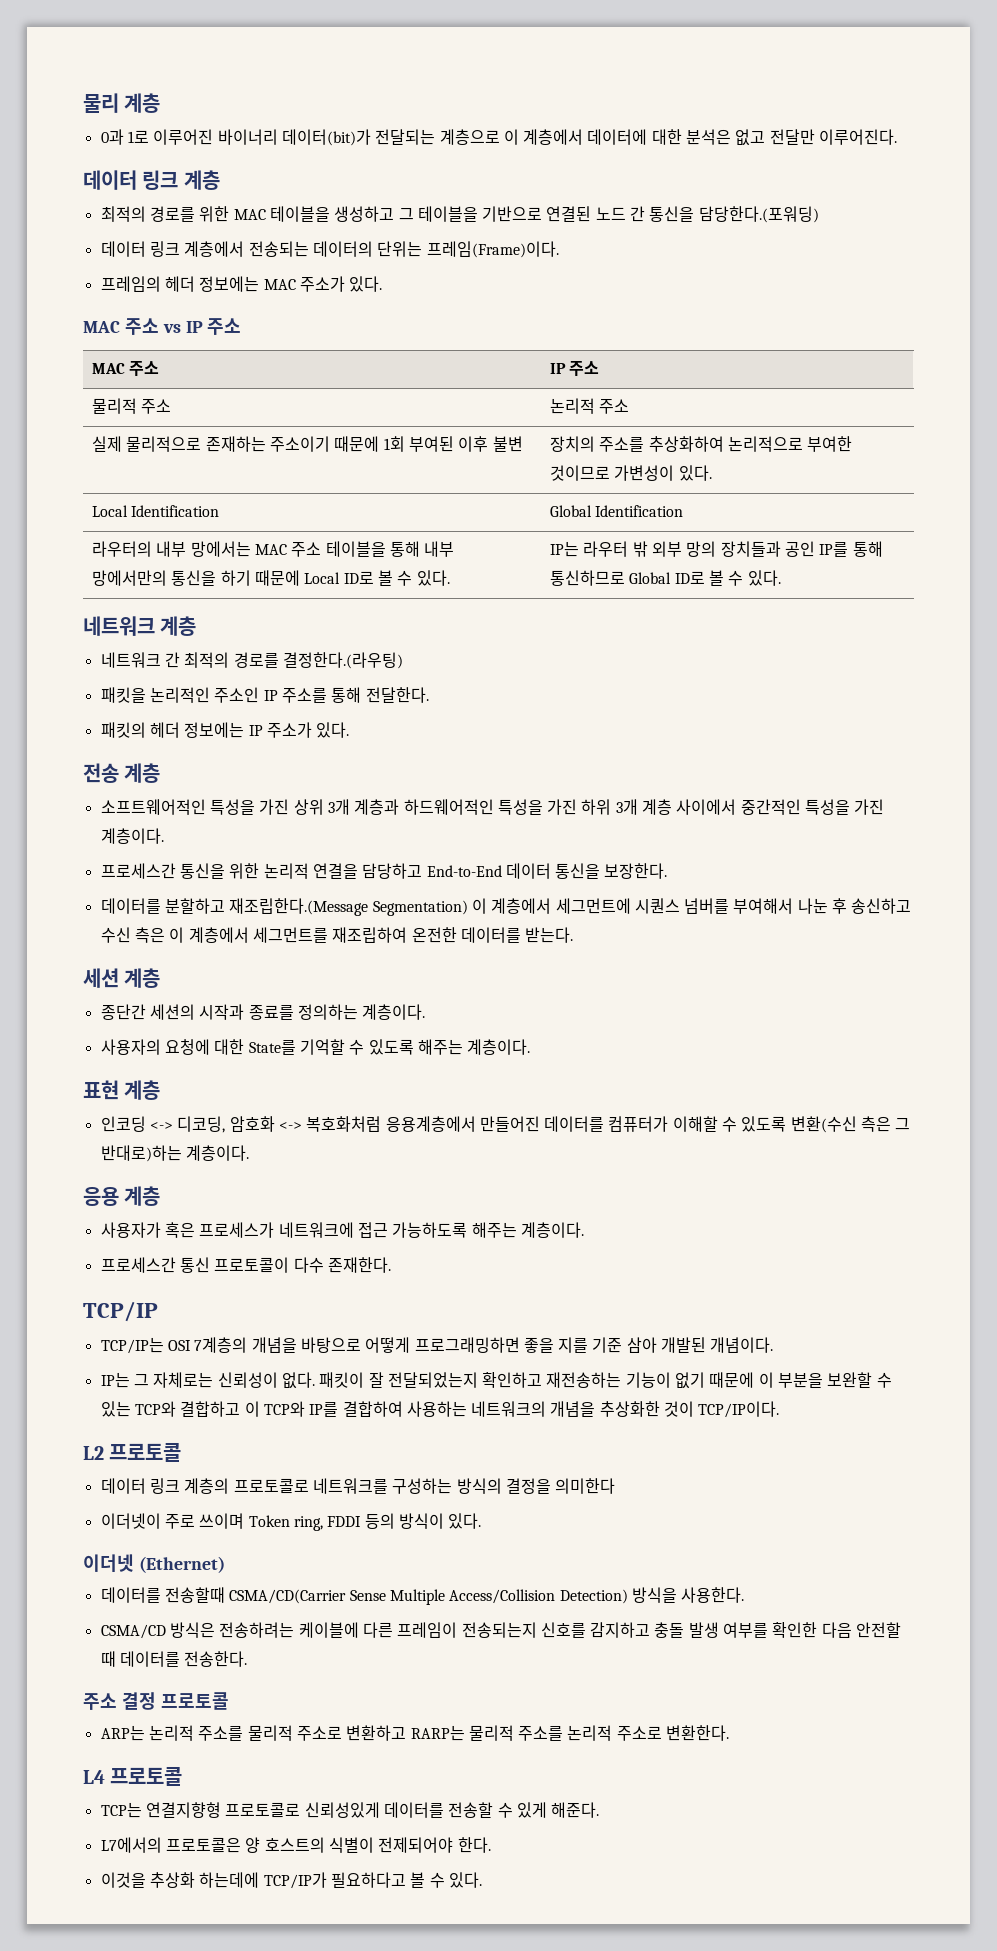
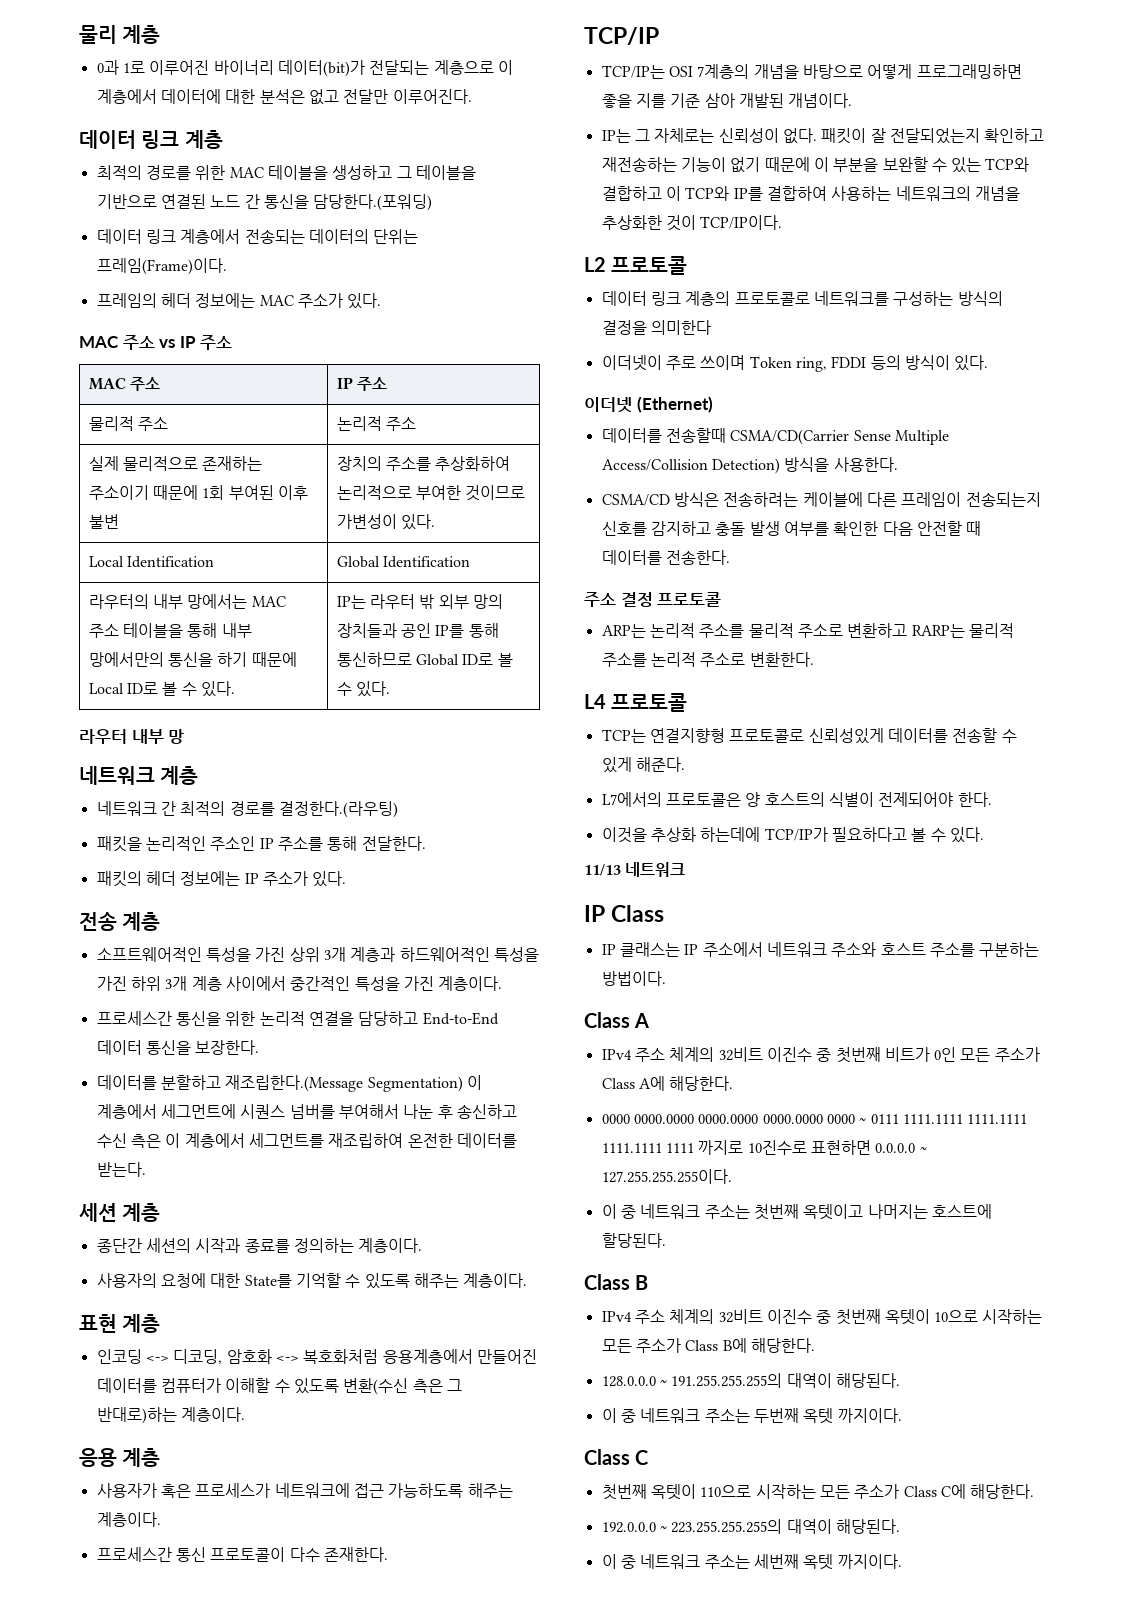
+ 라우터 내부 망
+ 11/13 네트워크
+ IP Class
+ IP 클래스는 IP 주소에서 네트워크 주소와 호스트 주소를 구분하는 방법이다.
+ Class A
+ IPv4 주소 체계의 32비트 이진수 중 첫번째 비트가 0인 모든 주소가 Class A에 해당한다.
+ 0000 0000.0000 0000.0000 0000.0000 0000 ~ 0111 1111.1111 1111.1111 1111.1111 1111 까지로 10진수로 표현하면 0.0.0.0 ~ 127.255.255.255이다.
+ 이 중 네트워크 주소는 첫번째 옥텟이고 나머지는 호스트에 할당된다.
+ Class B
+ IPv4 주소 체계의 32비트 이진수 중 첫번째 옥텟이 10으로 시작하는 모든 주소가 Class B에 해당한다.
+ 128.0.0.0 ~ 191.255.255.255의 대역이 해당된다.
+ 이 중 네트워크 주소는 두번째 옥텟 까지이다.
+ Class C
+ 첫번째 옥텟이 110으로 시작하는 모든 주소가 Class C에 해당한다.
+ 192.0.0.0 ~ 223.255.255.255의 대역이 해당된다.
+ 이 중 네트워크 주소는 세번째 옥텟 까지이다.

